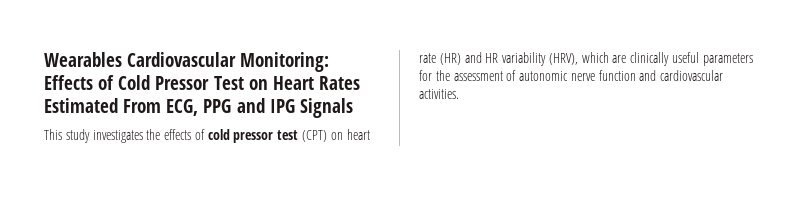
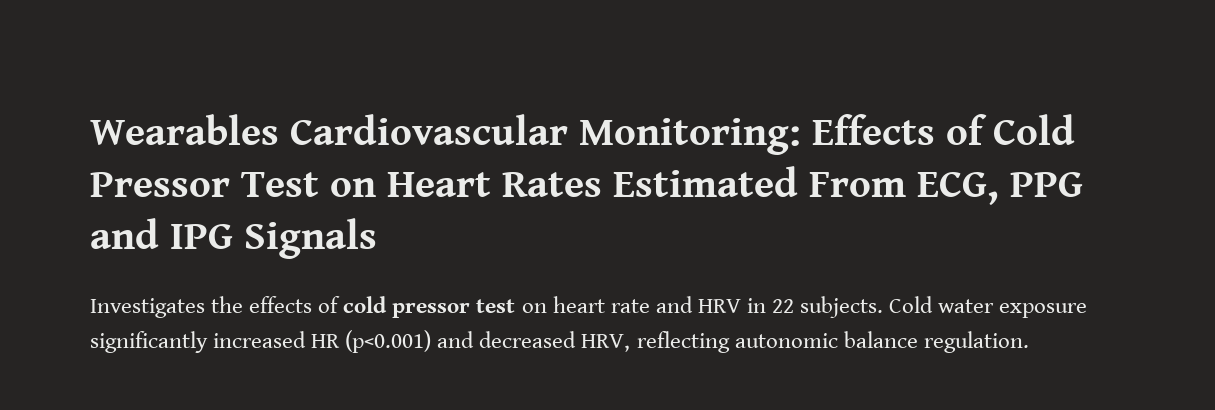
- This study investigates the effects of cold pressor test (CPT) on heart rate (HR) and HR variability (HRV), which are clinically useful parameters for the assessment of autonomic nerve function and cardiovascular activities.
+ Investigates the effects of cold pressor test on heart rate and HRV in 22 subjects. Cold water exposure significantly increased HR (p<0.001) and decreased HRV, reflecting autonomic balance regulation.

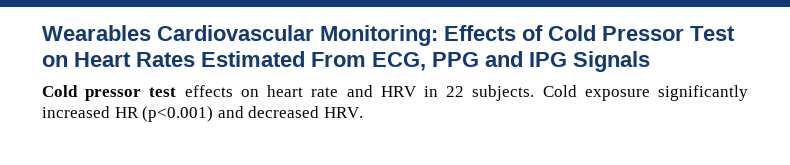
- Investigates the effects of cold pressor test on heart rate and HRV in 22 subjects.
+ Cold pressor test effects on heart rate and HRV in 22 subjects.
- Cold water exposure significantly increased HR (p<0.001) and decreased HRV, reflecting autonomic balance regulation.
+ Cold exposure significantly increased HR (p<0.001) and decreased HRV.

